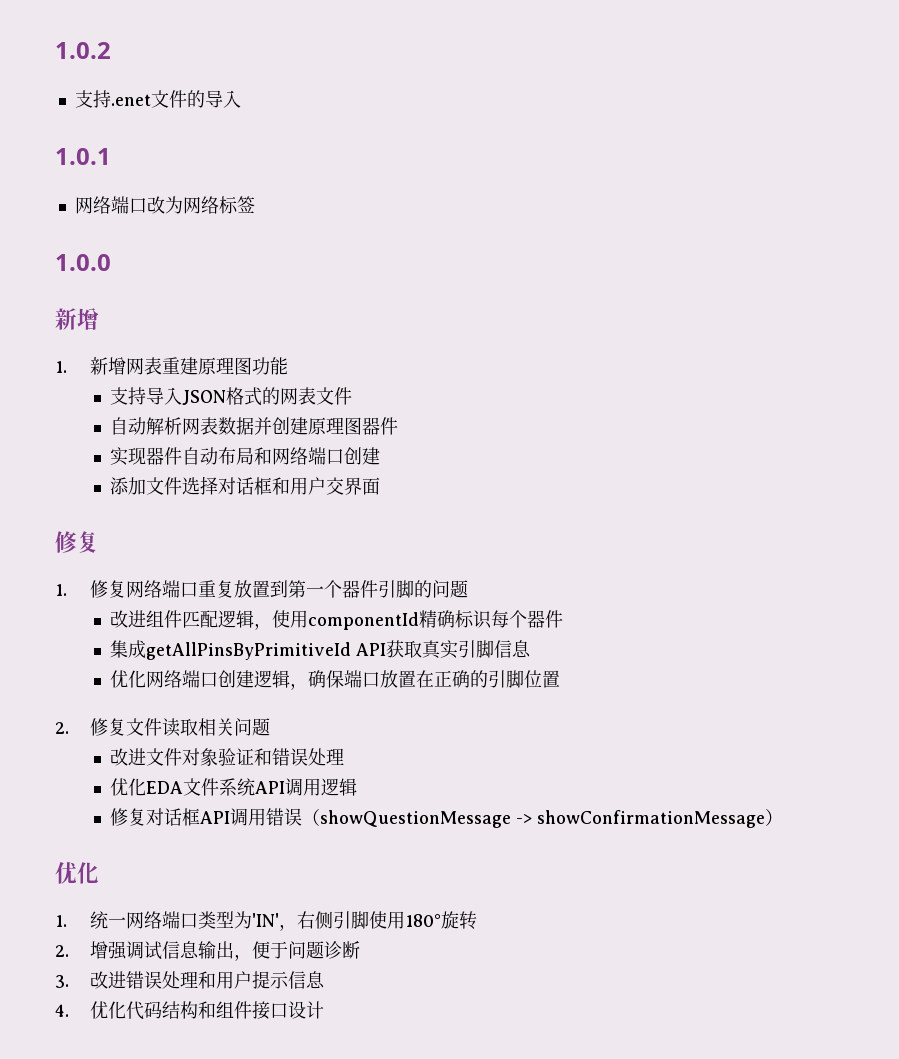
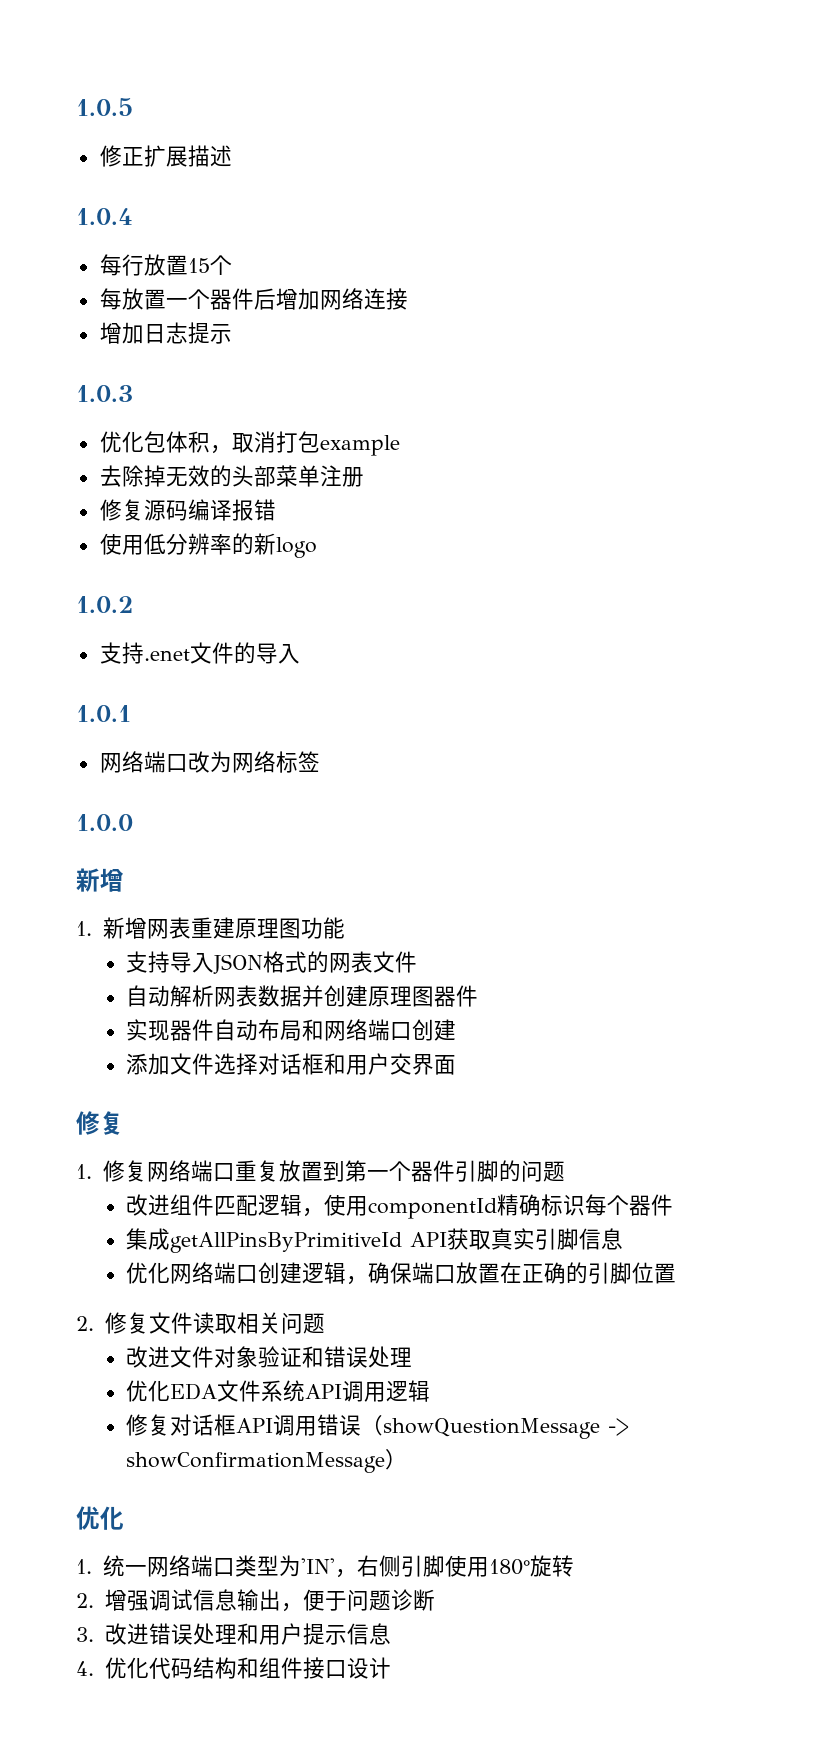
+ 1.0.5
+ 修正扩展描述
+ 1.0.4
+ 每行放置15个
+ 每放置一个器件后增加网络连接
+ 增加日志提示
+ 1.0.3
+ 优化包体积，取消打包example
+ 去除掉无效的头部菜单注册
+ 修复源码编译报错
+ 使用低分辨率的新logo

